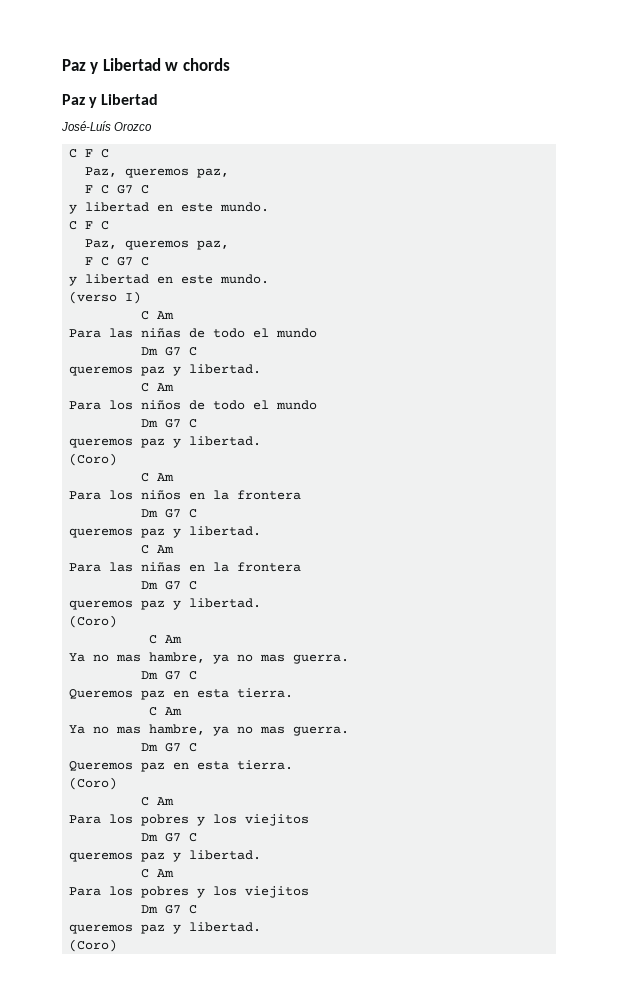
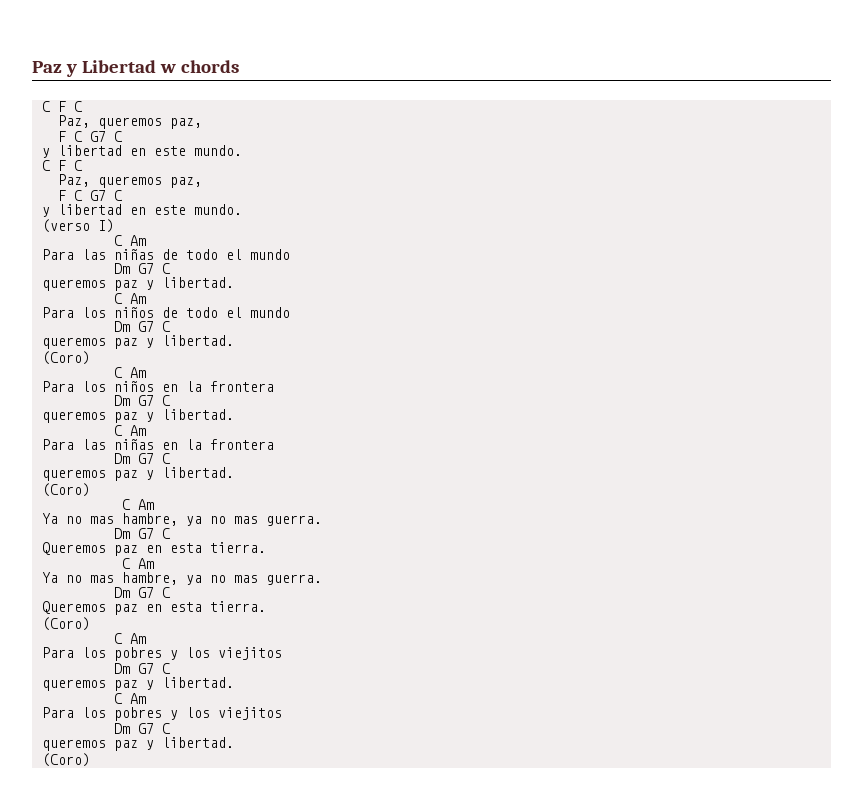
  Paz y Libertad w chords
- Paz y Libertad
- José-Luís Orozco

